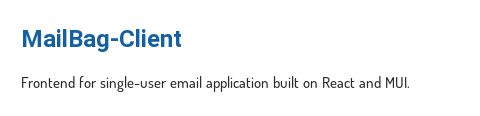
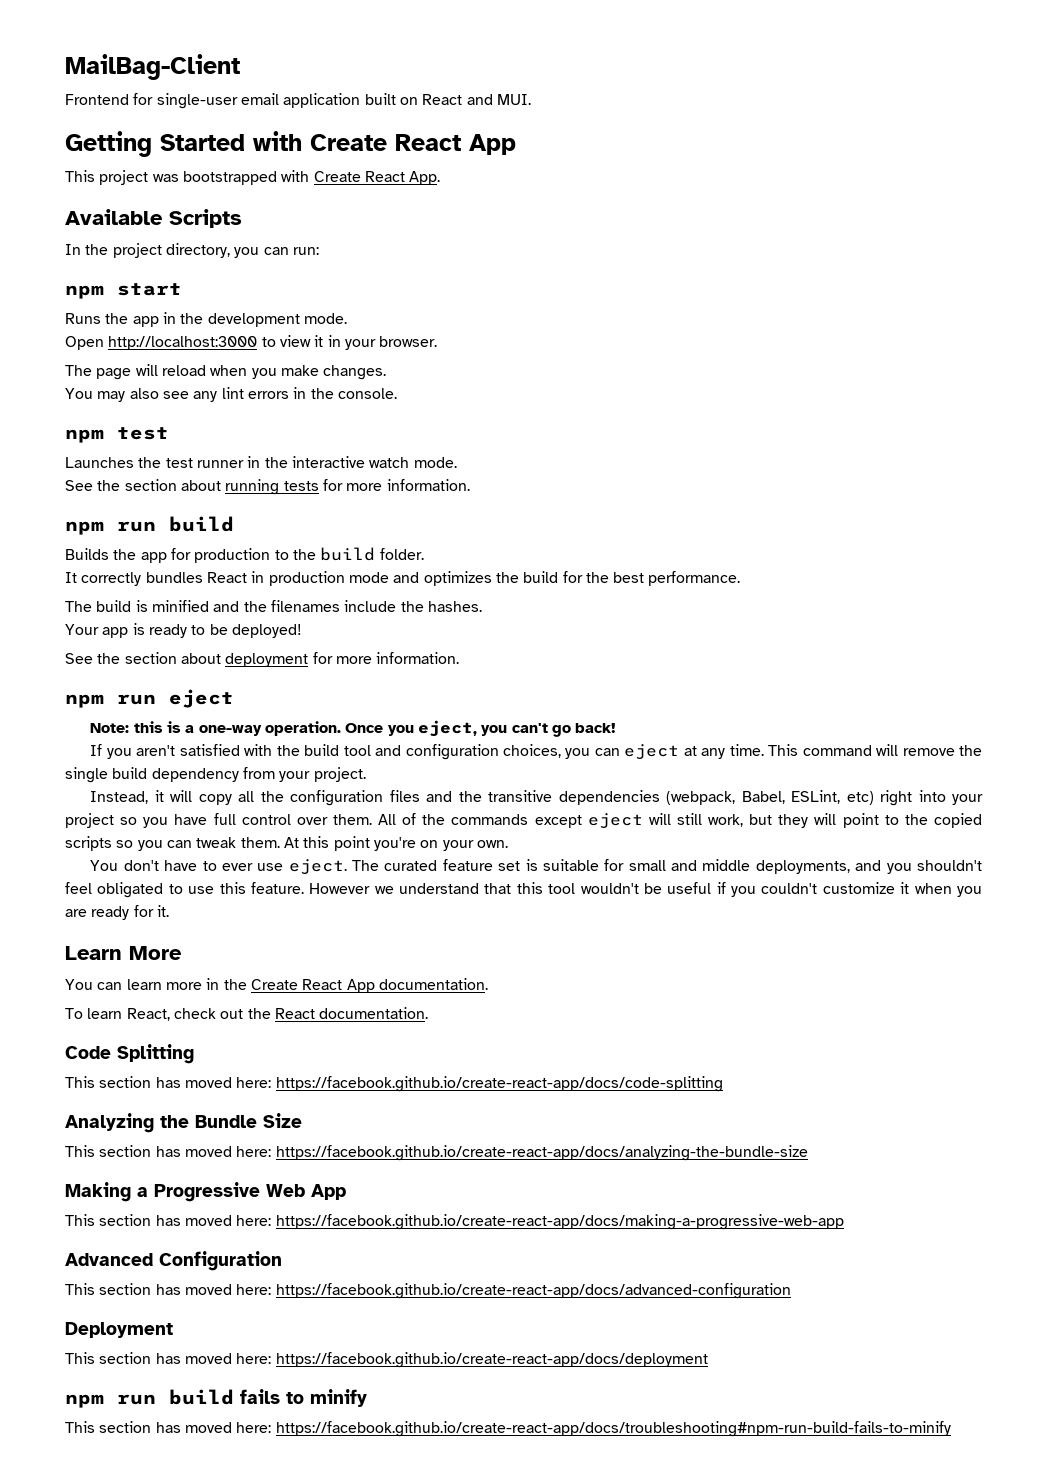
+ Getting Started with Create React App
+ This project was bootstrapped with Create React App.
+ Available Scripts
+ In the project directory, you can run:
+ npm start
+ Runs the app in the development mode.
+ Open http://localhost:3000 to view it in your browser.
+ The page will reload when you make changes.
+ You may also see any lint errors in the console.
+ npm test
+ Launches the test runner in the interactive watch mode.
+ See the section about running tests for more information.
+ npm run build
+ Builds the app for production to the build folder.
+ It correctly bundles React in production mode and optimizes the build for the best performance.
+ The build is minified and the filenames include the hashes.
+ Your app is ready to be deployed!
+ See the section about deployment for more information.
+ npm run eject
+ Note: this is a one-way operation. Once you eject, you can't go back!
+ If you aren't satisfied with the build tool and configuration choices, you can eject at any time. This command will remove the single build dependency from your project.
+ Instead, it will copy all the configuration files and the transitive dependencies (webpack, Babel, ESLint, etc) right into your project so you have full control over them. All of the commands except eject will still work, but they will point to the copied scripts so you can tweak them. At this point you're on your own.
+ You don't have to ever use eject. The curated feature set is suitable for small and middle deployments, and you shouldn't feel obligated to use this feature. However we understand that this tool wouldn't be useful if you couldn't customize it when you are ready for it.
+ Learn More
+ You can learn more in the Create React App documentation.
+ To learn React, check out the React documentation.
+ Code Splitting
+ This section has moved here: https://facebook.github.io/create-react-app/docs/code-splitting
+ Analyzing the Bundle Size
+ This section has moved here: https://facebook.github.io/create-react-app/docs/analyzing-the-bundle-size
+ Making a Progressive Web App
+ This section has moved here: https://facebook.github.io/create-react-app/docs/making-a-progressive-web-app
+ Advanced Configuration
+ This section has moved here: https://facebook.github.io/create-react-app/docs/advanced-configuration
+ Deployment
+ This section has moved here: https://facebook.github.io/create-react-app/docs/deployment
+ npm run build fails to minify
+ This section has moved here: https://facebook.github.io/create-react-app/docs/troubleshooting#npm-run-build-fails-to-minify

